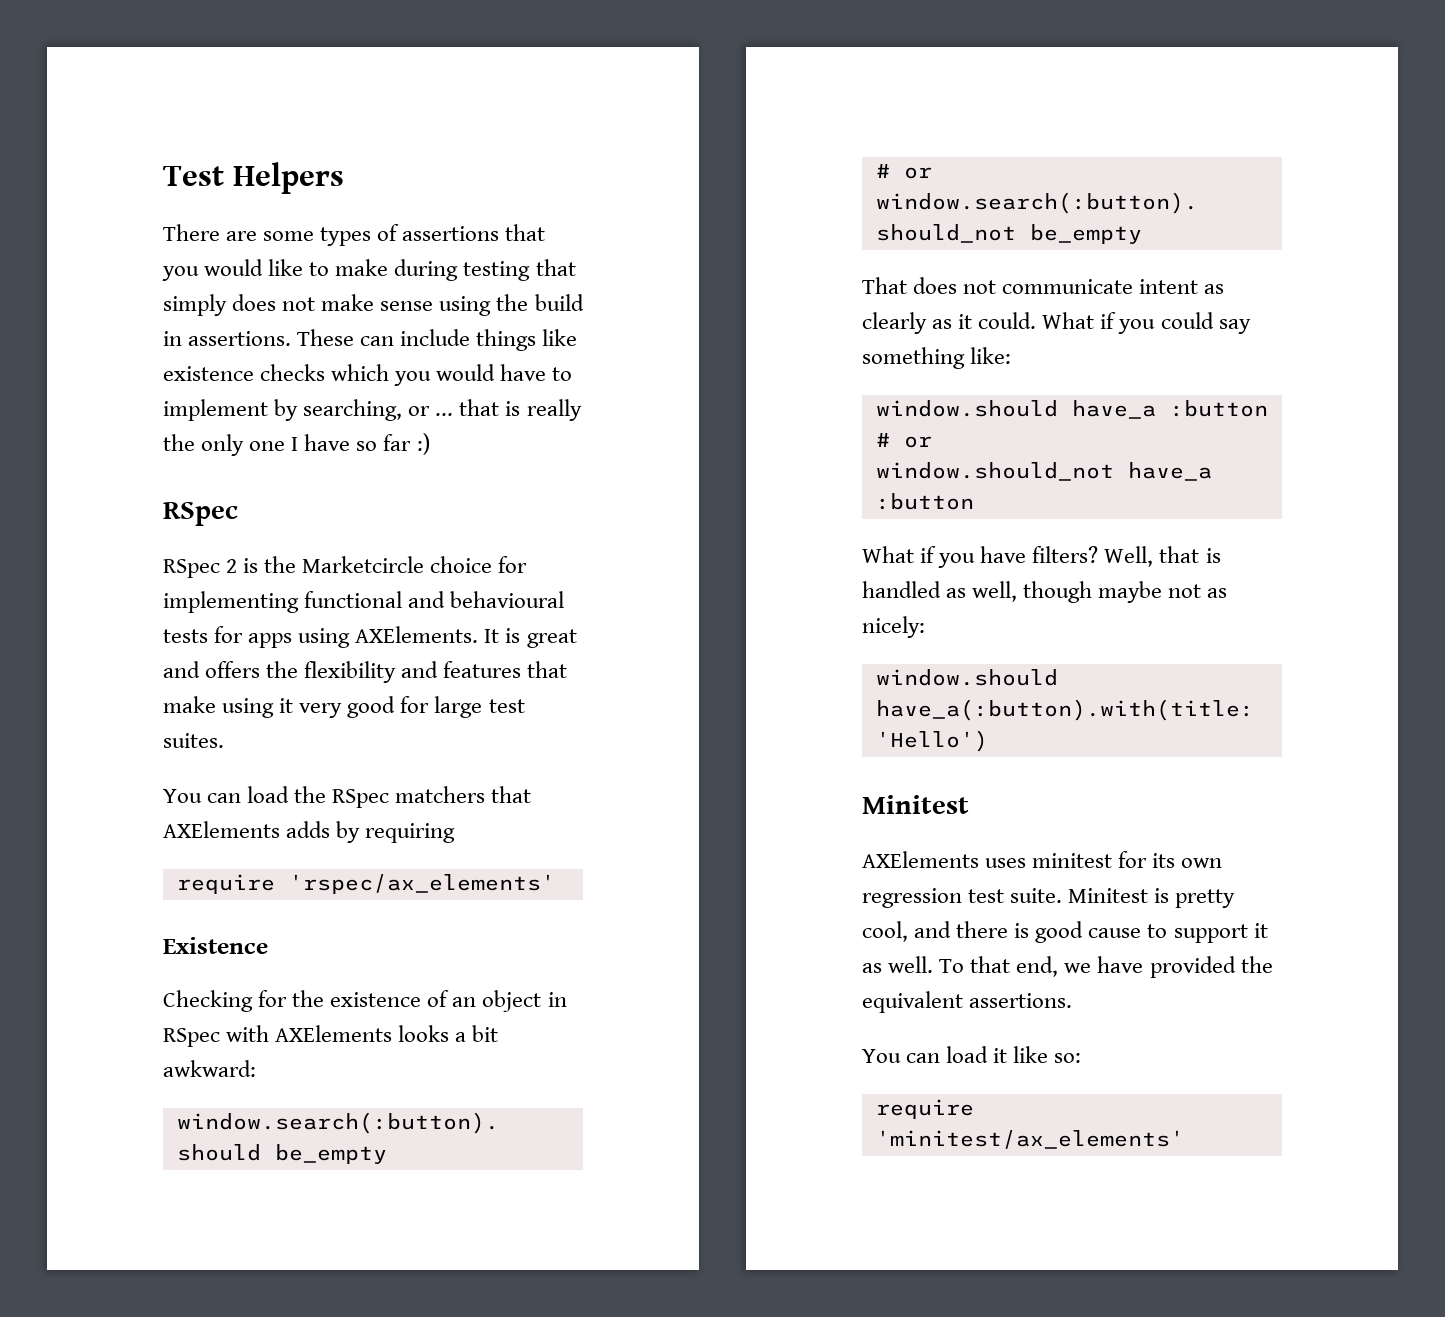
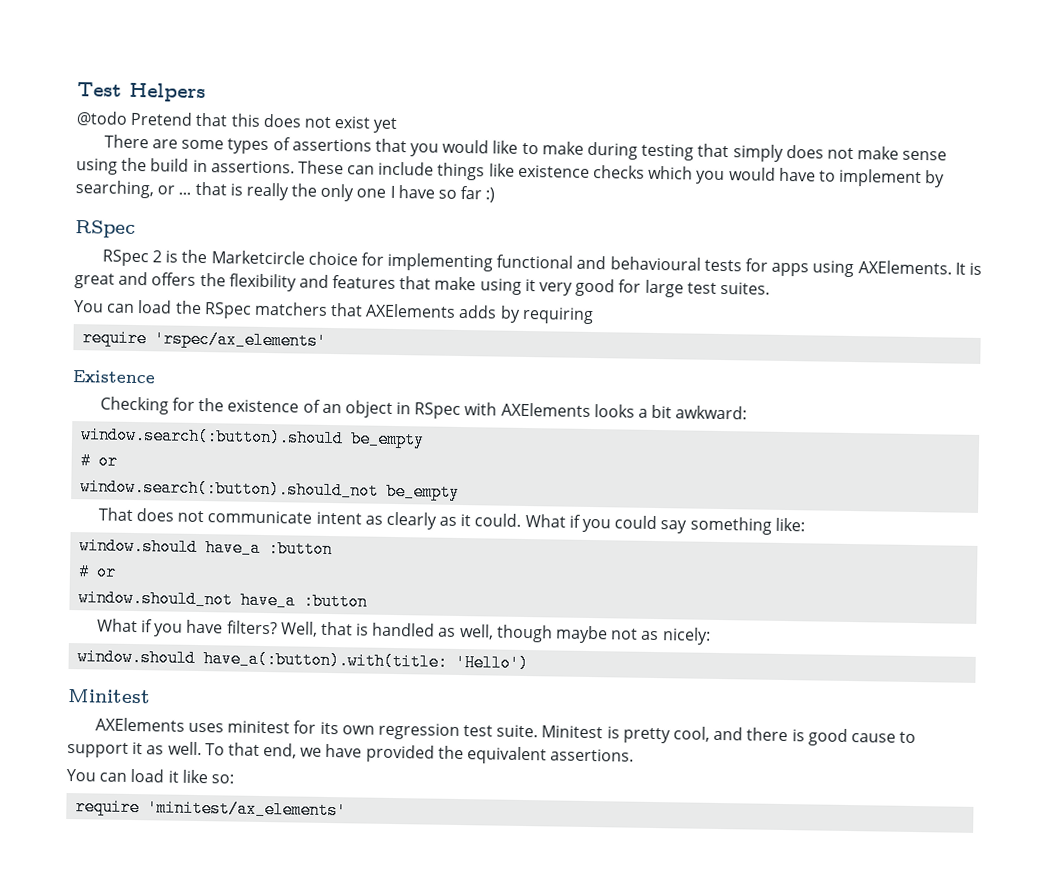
+ @todo Pretend that this does not exist yet

